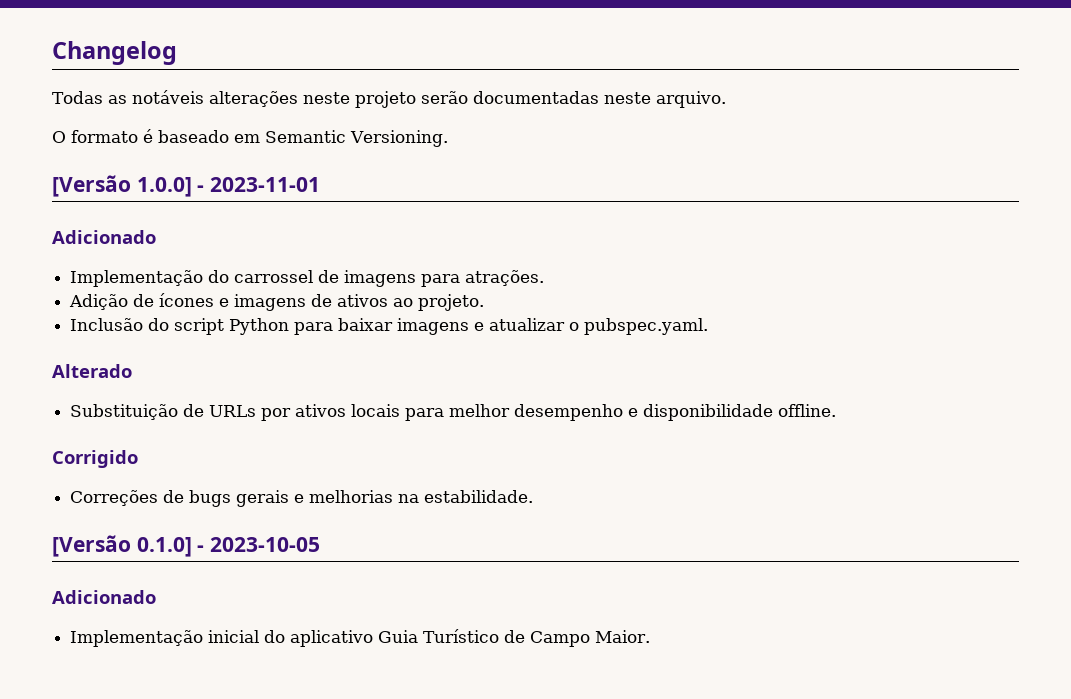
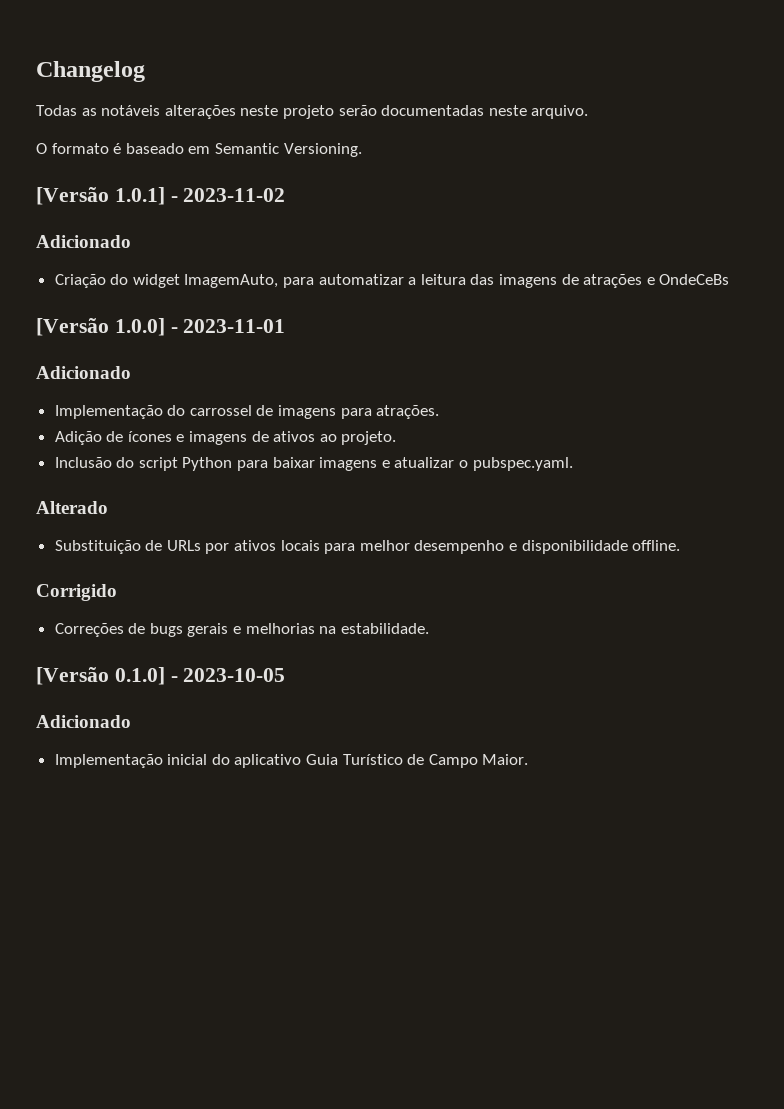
+ [Versão 1.0.1] - 2023-11-02
+ Adicionado
+ Criação do widget ImagemAuto, para automatizar a leitura das imagens de atrações e OndeCeBs

